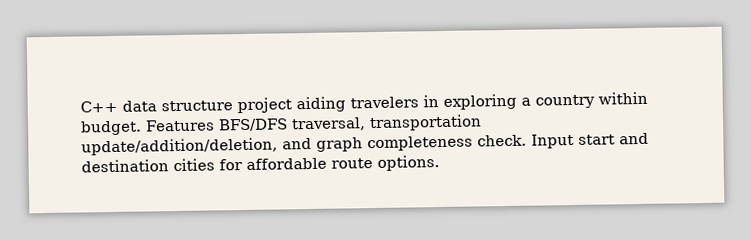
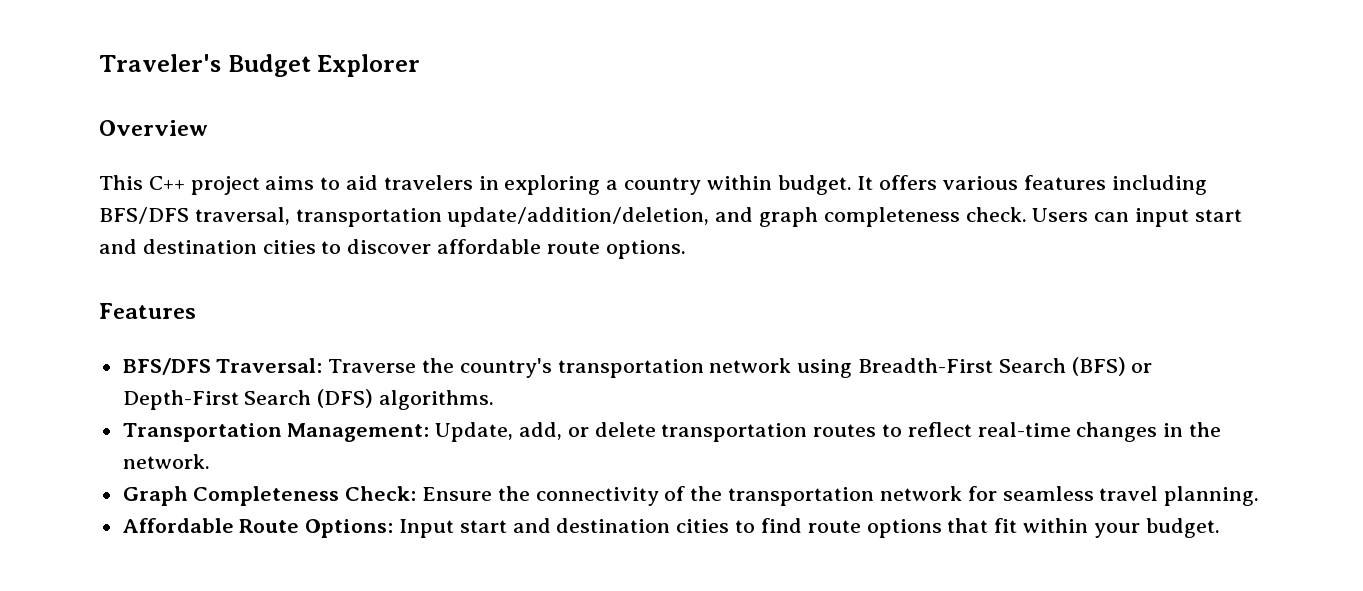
- C++ data structure project aiding travelers in exploring a country within budget.
+ Traveler's Budget Explorer
+ Overview
+ This C++ project aims to aid travelers in exploring a country within budget.
- Features BFS/DFS traversal, transportation update/addition/deletion, and graph completeness check.
+ It offers various features including BFS/DFS traversal, transportation update/addition/deletion, and graph completeness check.
- Input start and destination cities for affordable route options.
+ Users can input start and destination cities to discover affordable route options.
+ Features
+ BFS/DFS Traversal: Traverse the country's transportation network using Breadth-First Search (BFS) or Depth-First Search (DFS) algorithms.
+ Transportation Management: Update, add, or delete transportation routes to reflect real-time changes in the network.
+ Graph Completeness Check: Ensure the connectivity of the transportation network for seamless travel planning.
+ Affordable Route Options: Input start and destination cities to find route options that fit within your budget.

